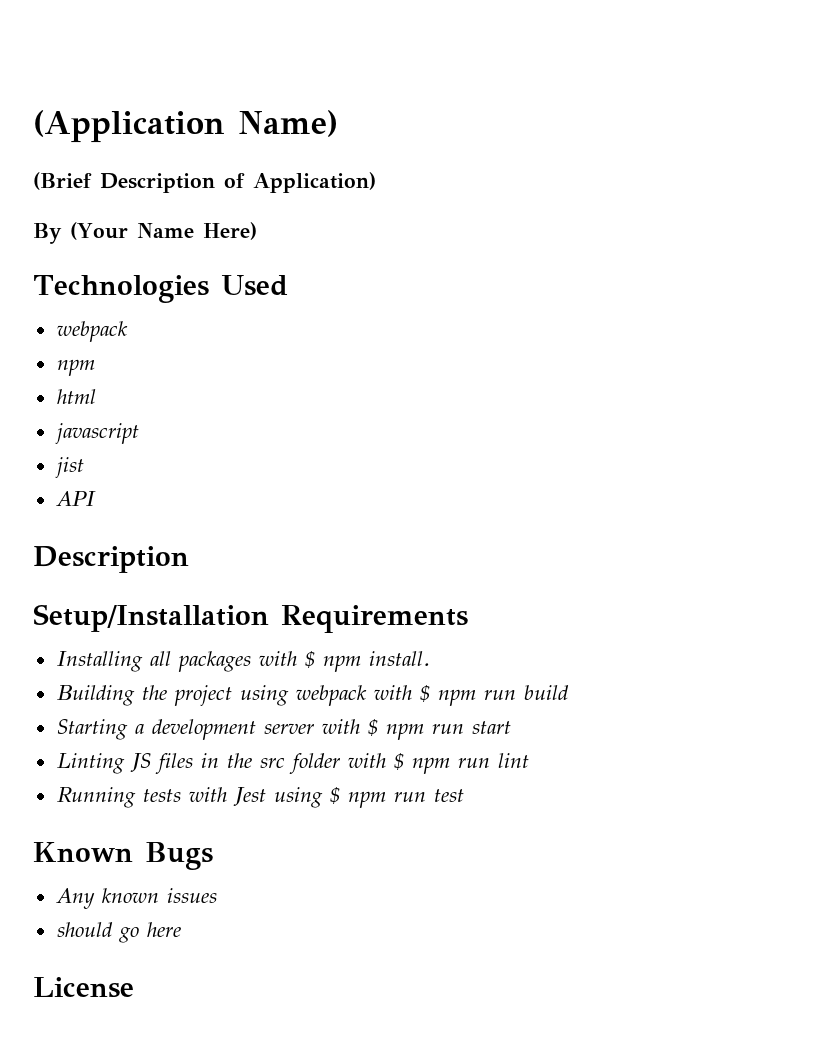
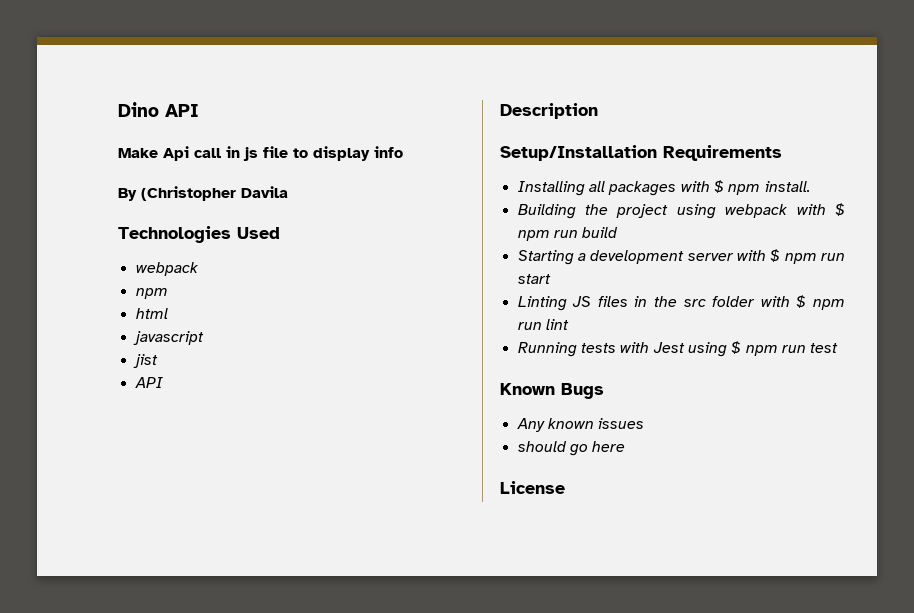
- (Application Name)
- (Brief Description of Application)
- By (Your Name Here)
+ Dino API
+ Make Api call in js file to display info
+ By (Christopher Davila

